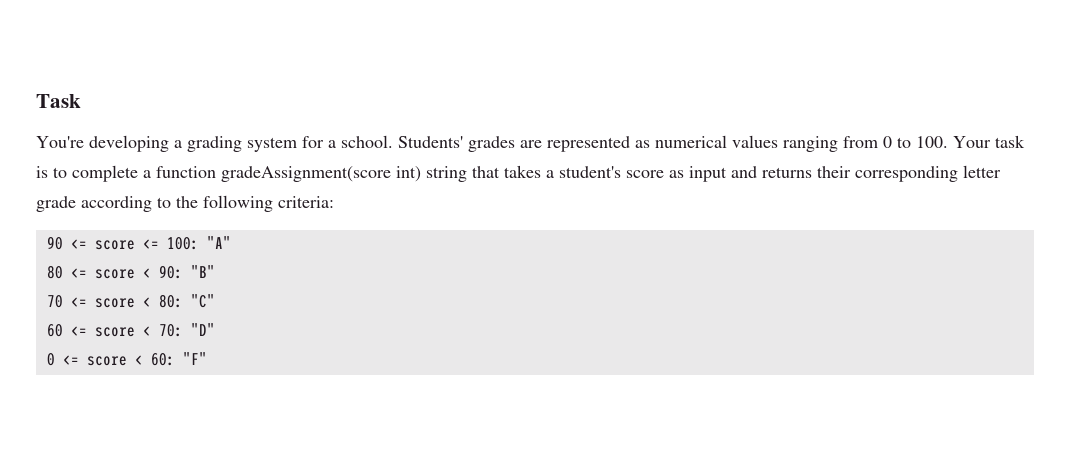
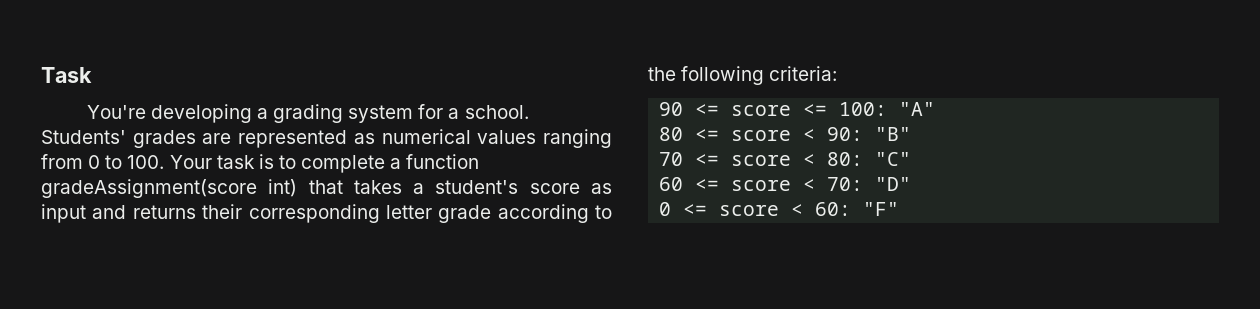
- Students' grades are represented as numerical values ranging from 0 to 100. Your task is to complete a function gradeAssignment(score int) string that takes a student's score as input and returns their corresponding letter grade according to the following criteria:
+ Students' grades are represented as numerical values ranging from 0 to 100. Your task is to complete a function gradeAssignment(score int) that takes a student's score as input and returns their corresponding letter grade according to the following criteria:

